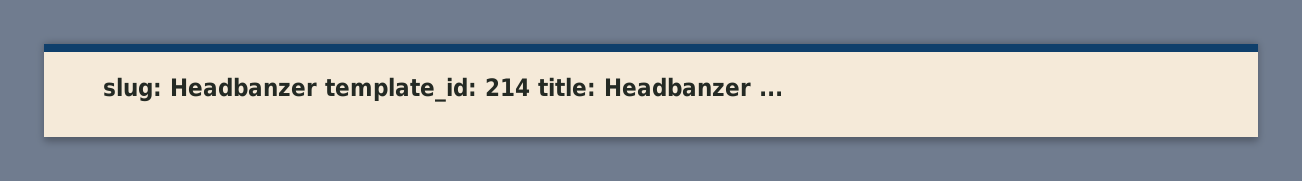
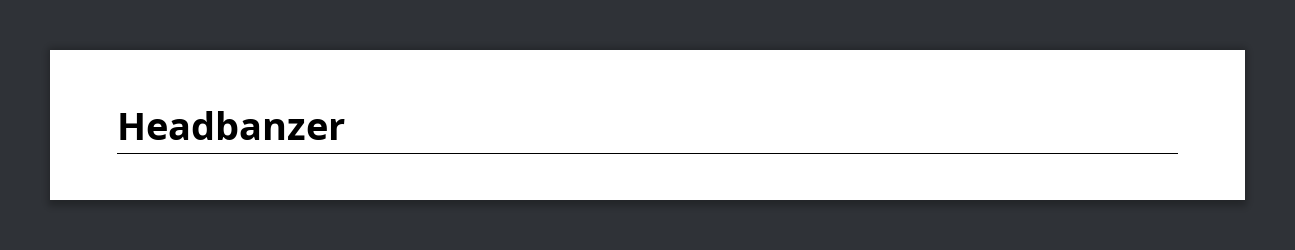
- slug: Headbanzer template_id: 214 title: Headbanzer ...
+ Headbanzer

